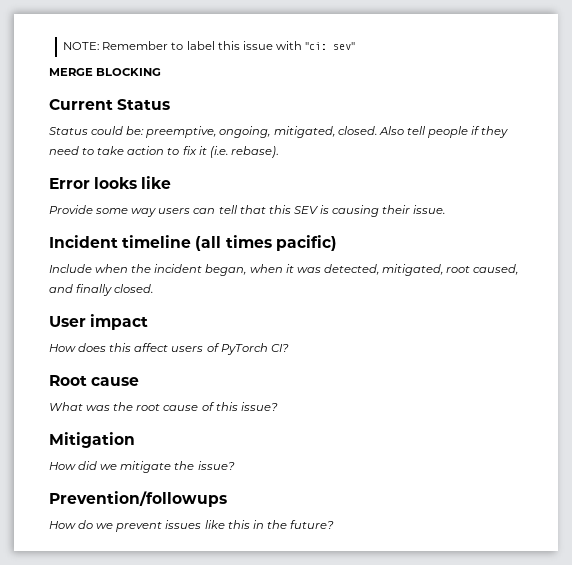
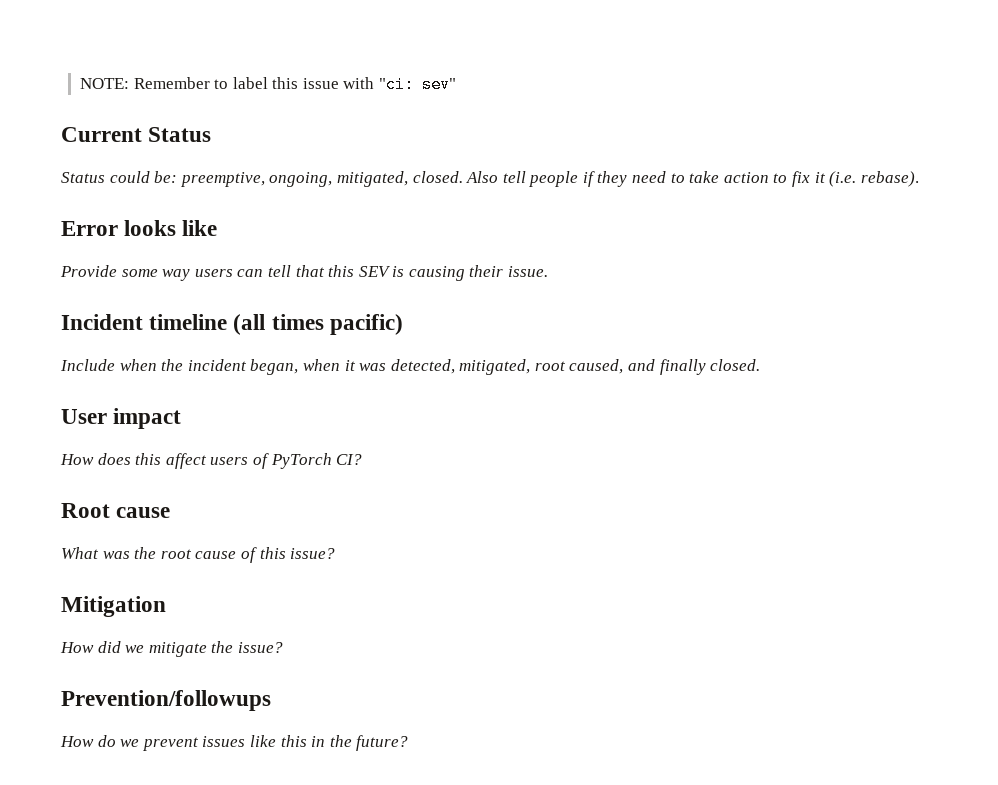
- MERGE BLOCKING

